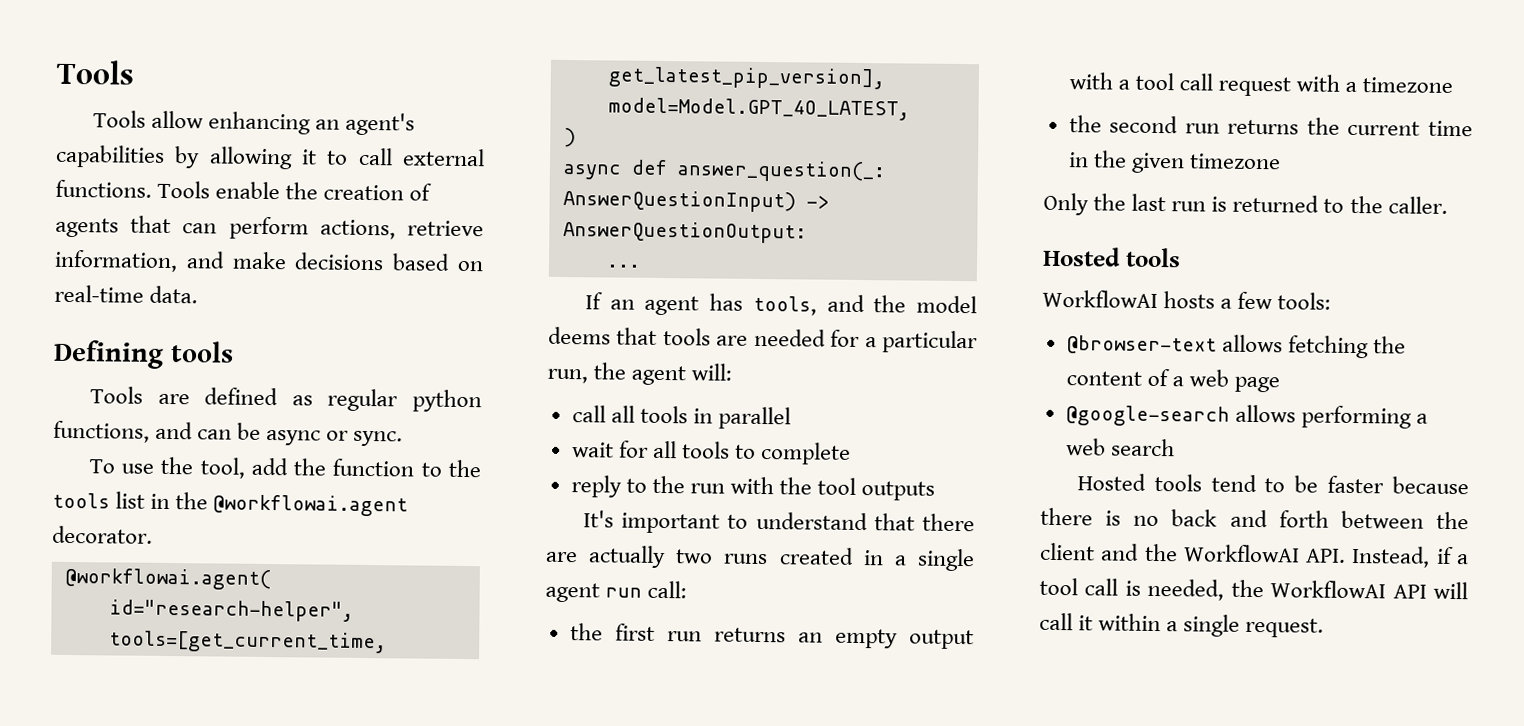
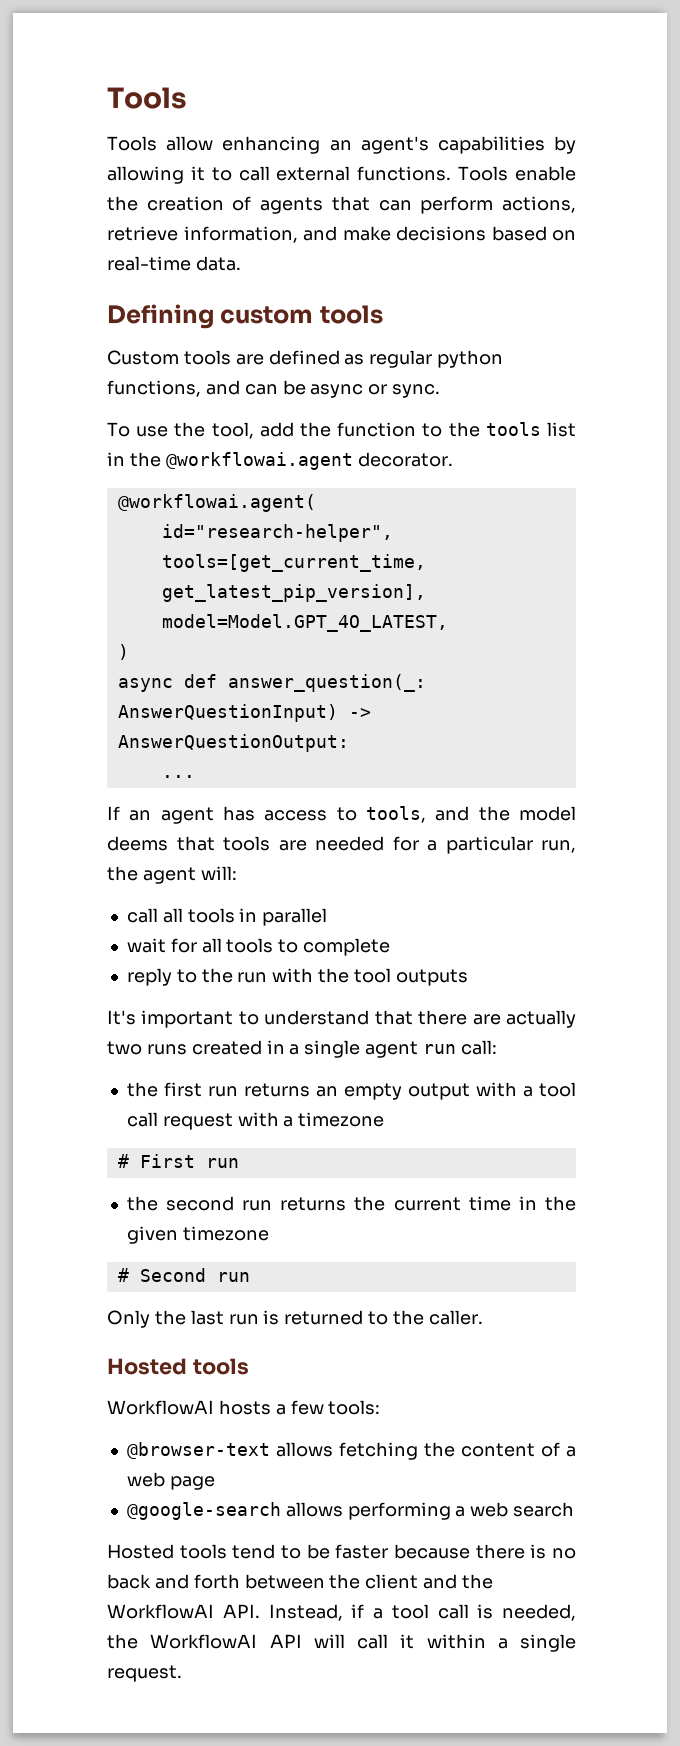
- Defining tools
- Tools are defined as regular python functions, and can be async or sync.
+ Defining custom tools
+ Custom tools are defined as regular python functions, and can be async or sync.
- If an agent has tools, and the model deems that tools are needed for a particular run, the agent will:
+ If an agent has access to tools, and the model deems that tools are needed for a particular run, the agent will:
+ # First run
+ # Second run

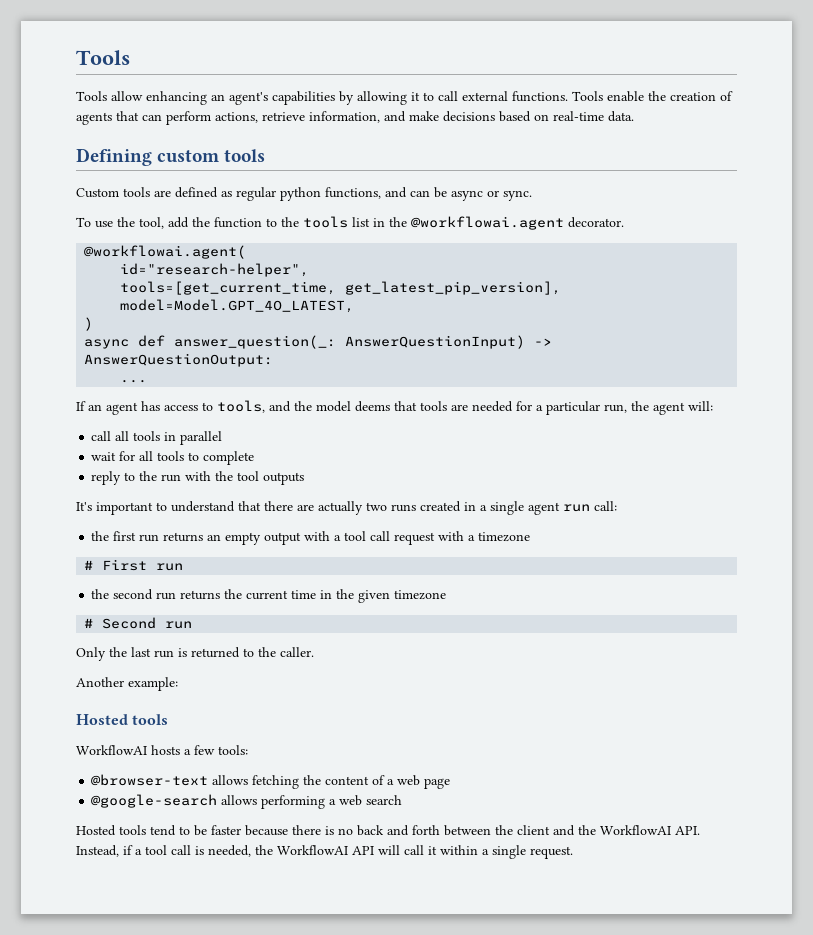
+ Another example:

